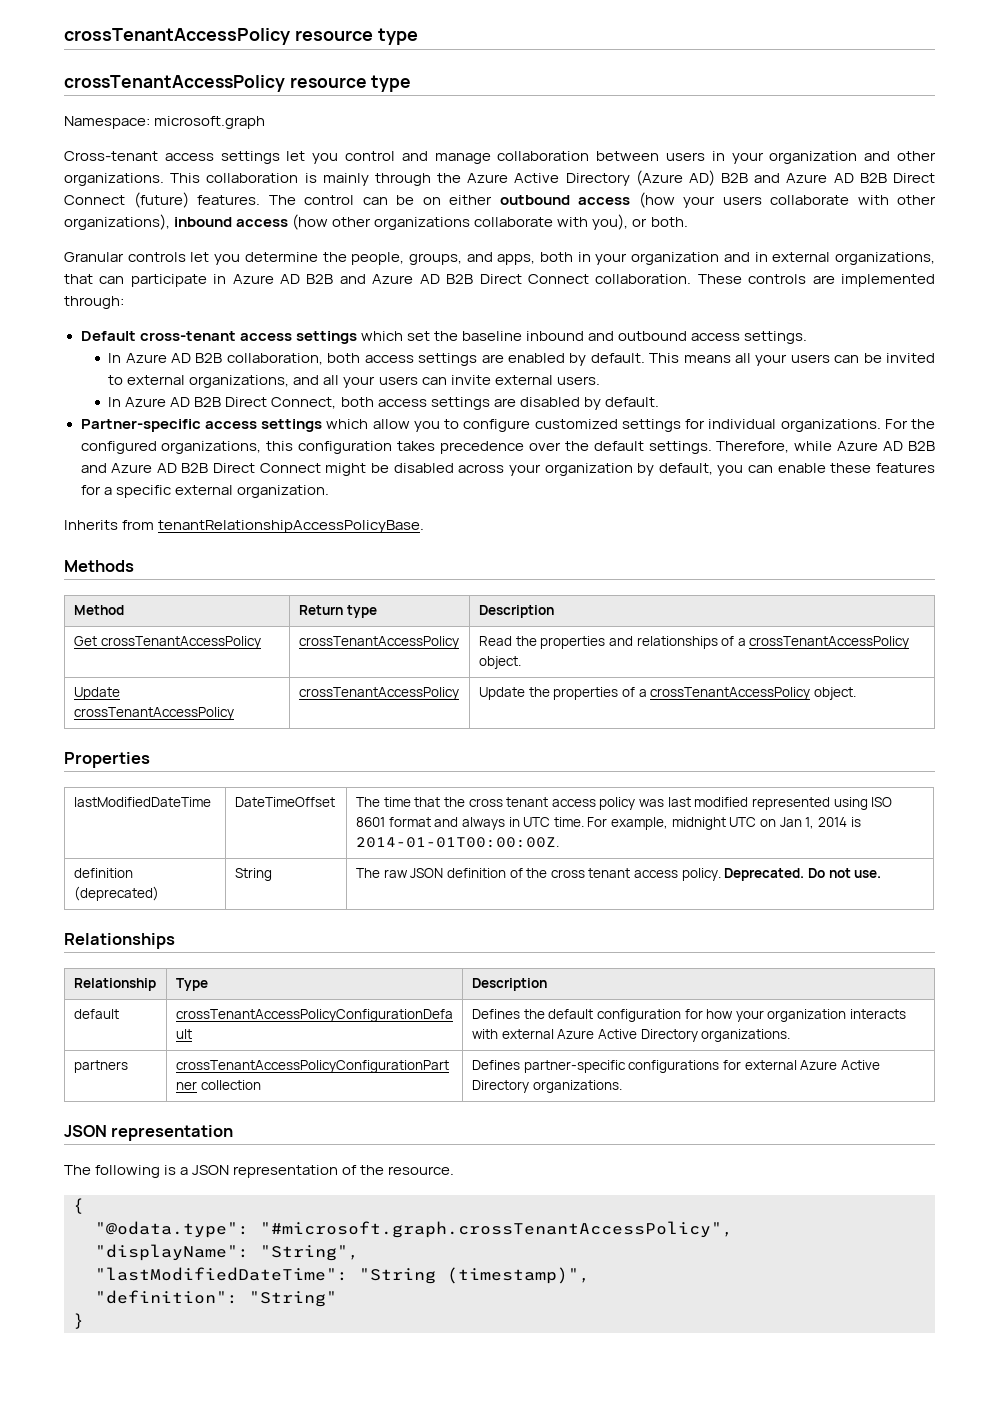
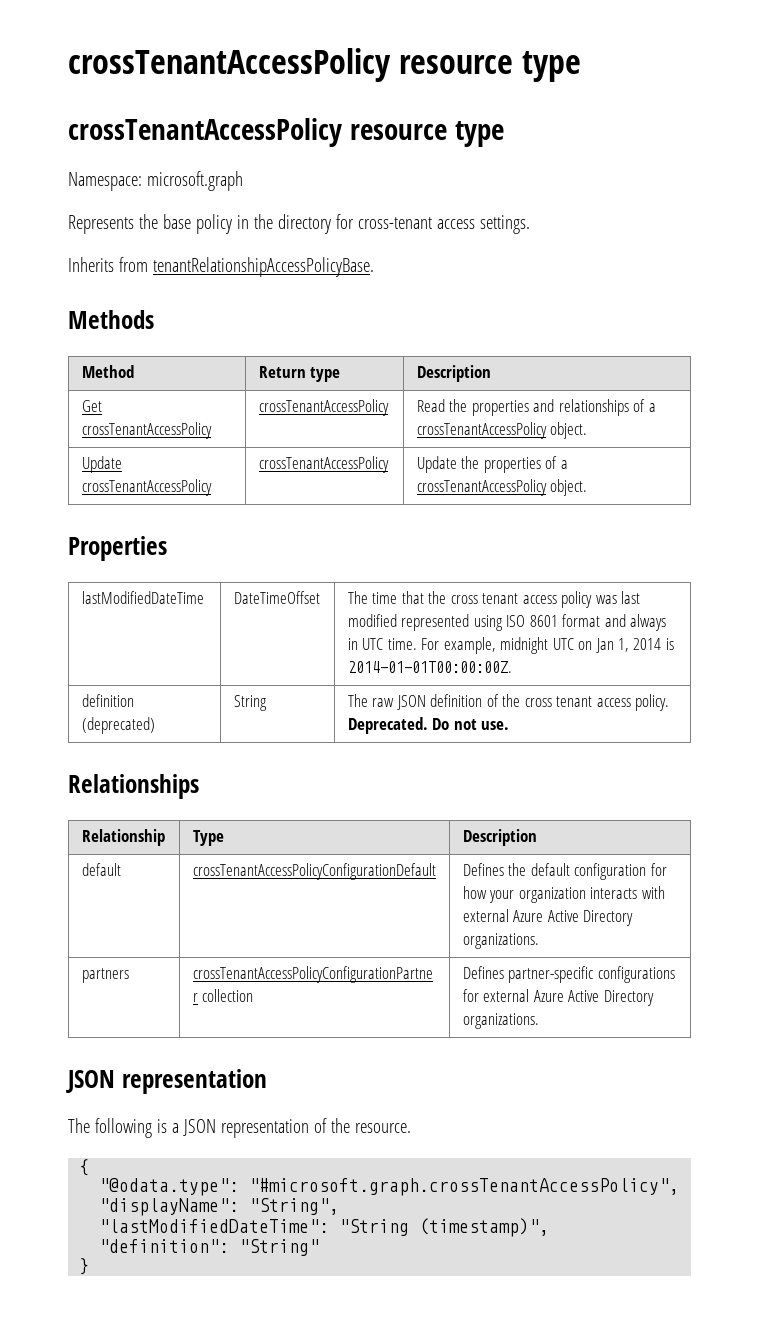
- Cross-tenant access settings let you control and manage collaboration between users in your organization and other organizations. This collaboration is mainly through the Azure Active Directory (Azure AD) B2B and Azure AD B2B Direct Connect (future) features. The control can be on either outbound access (how your users collaborate with other organizations), inbound access (how other organizations collaborate with you), or both.
- Granular controls let you determine the people, groups, and apps, both in your organization and in external organizations, that can participate in Azure AD B2B and Azure AD B2B Direct Connect collaboration. These controls are implemented through:
- Default cross-tenant access settings which set the baseline inbound and outbound access settings.
- In Azure AD B2B collaboration, both access settings are enabled by default. This means all your users can be invited to external organizations, and all your users can invite external users.
- In Azure AD B2B Direct Connect, both access settings are disabled by default.
- Partner-specific access settings which allow you to configure customized settings for individual organizations. For the configured organizations, this configuration takes precedence over the default settings. Therefore, while Azure AD B2B and Azure AD B2B Direct Connect might be disabled across your organization by default, you can enable these features for a specific external organization.
+ Represents the base policy in the directory for cross-tenant access settings.

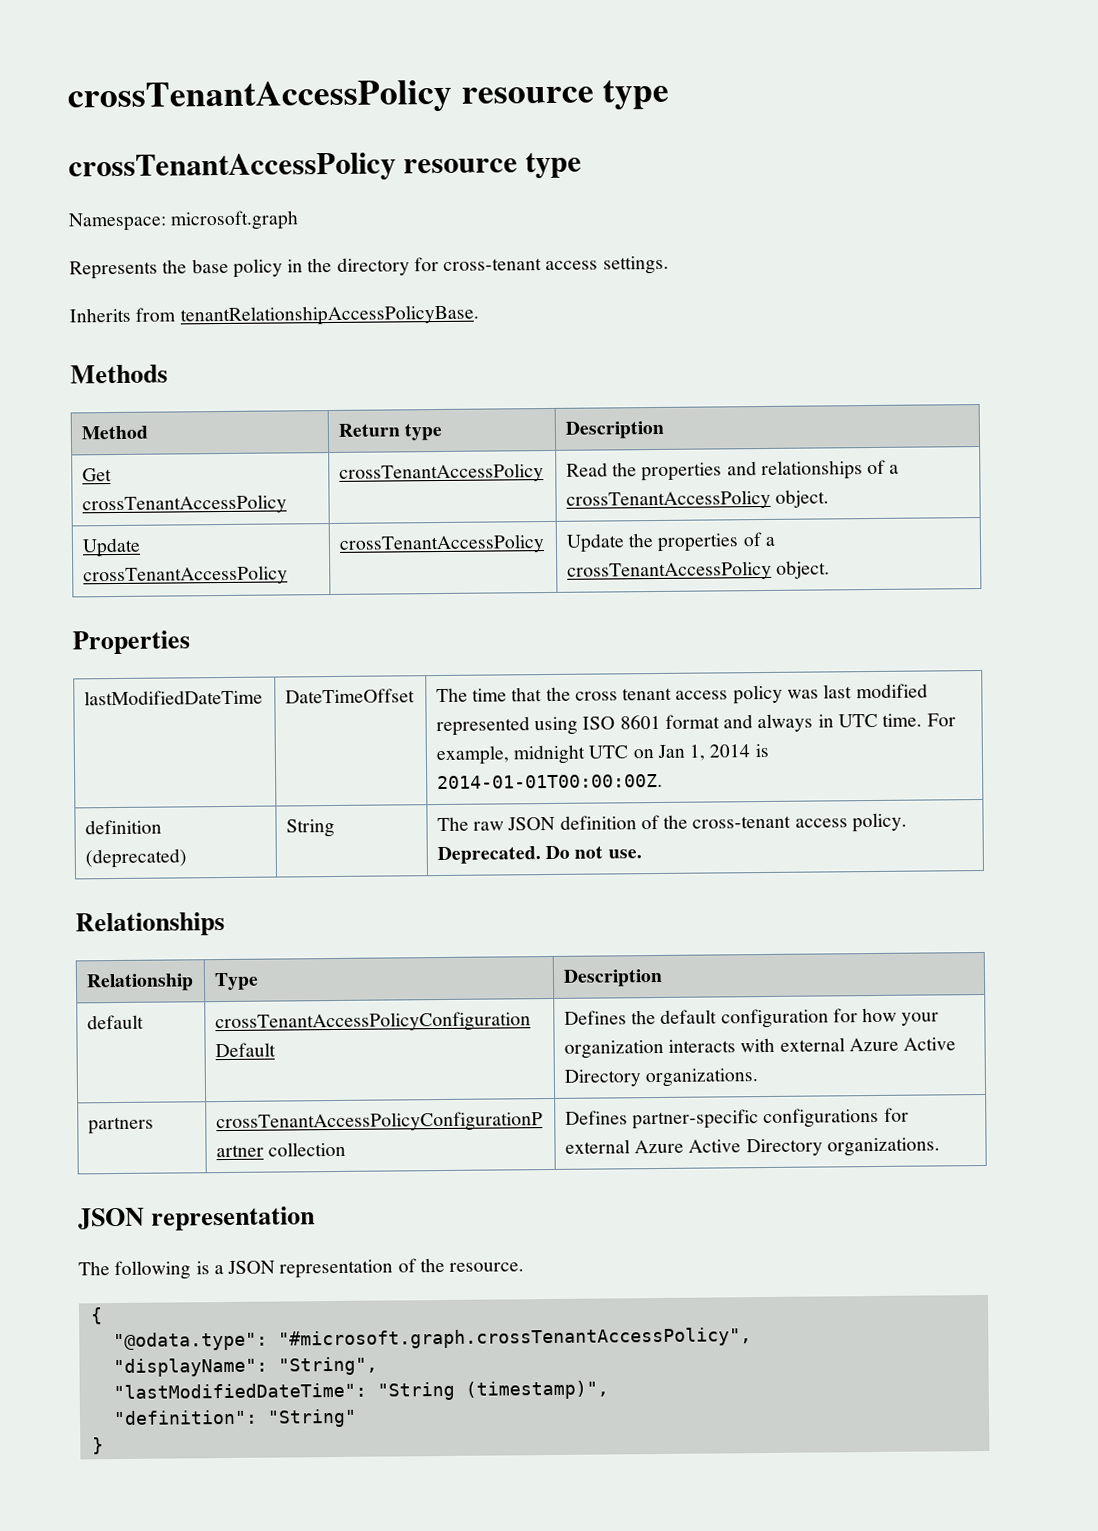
- definition (deprecated) | String | The raw JSON definition of the cross tenant access policy. Deprecated. Do not use.
+ definition (deprecated) | String | The raw JSON definition of the cross-tenant access policy. Deprecated. Do not use.

